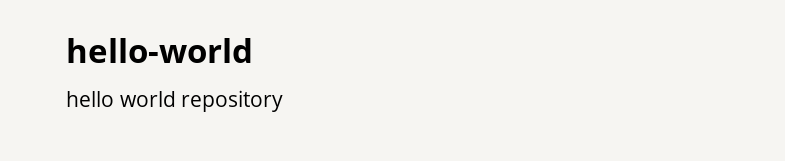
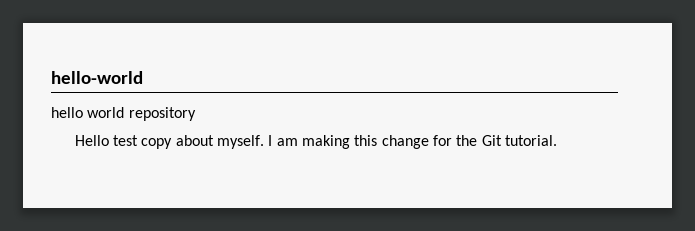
+ Hello test copy about myself. I am making this change for the Git tutorial.

